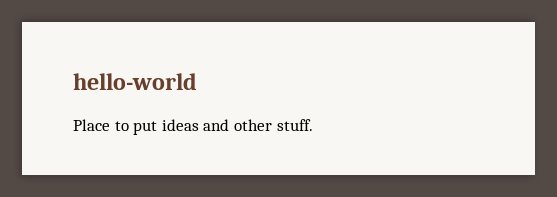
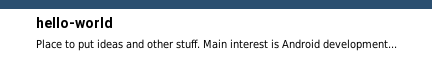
+ Main interest is Android development...

